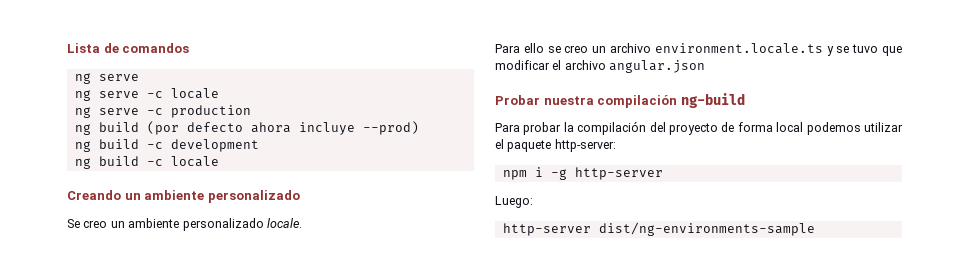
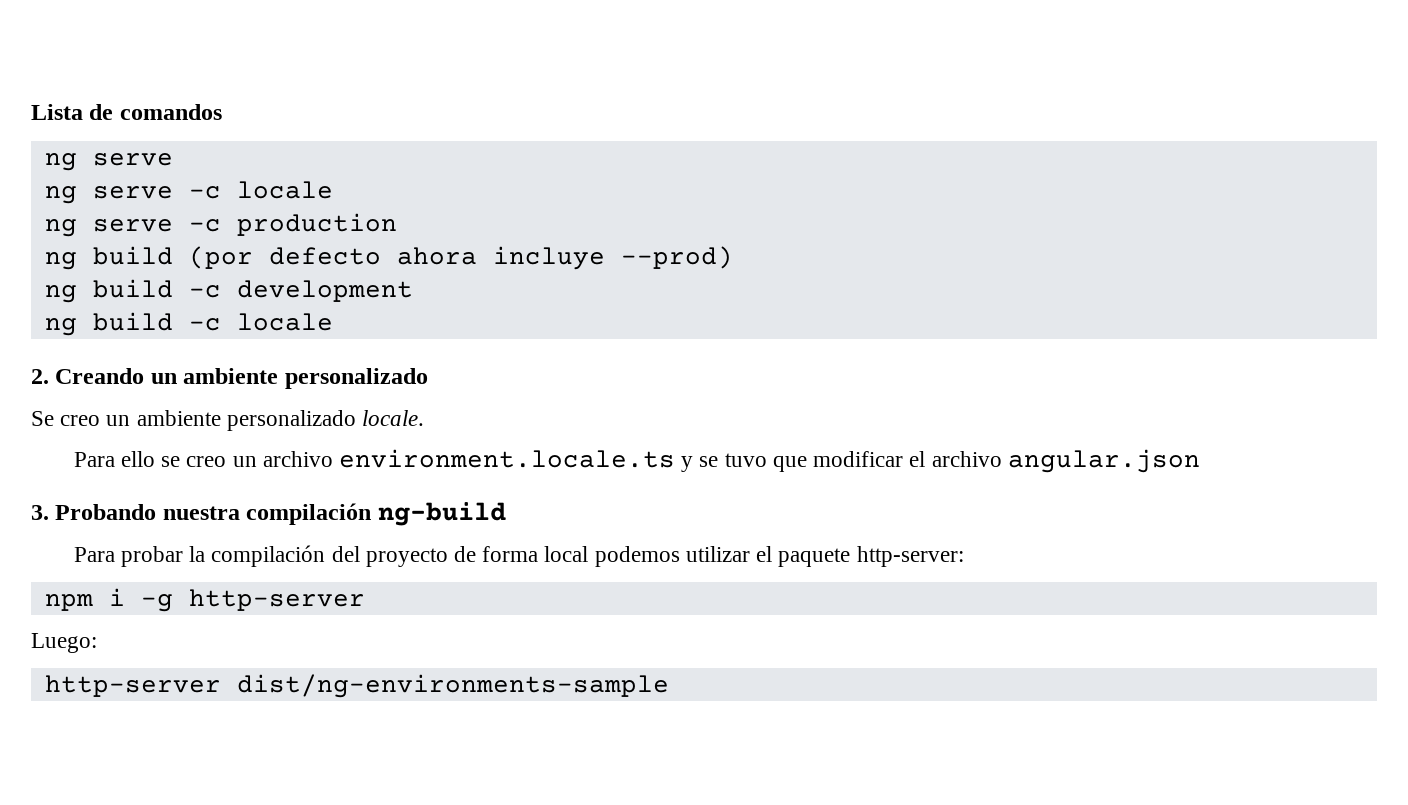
- Creando un ambiente personalizado
+ 2. Creando un ambiente personalizado
- Probar nuestra compilación ng-build
+ 3. Probando nuestra compilación ng-build

